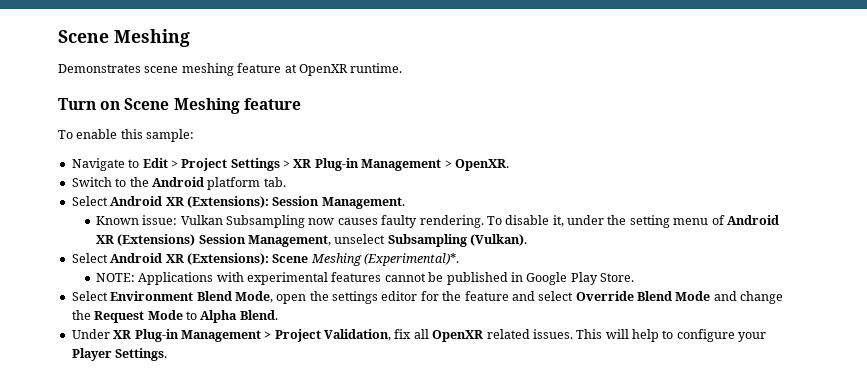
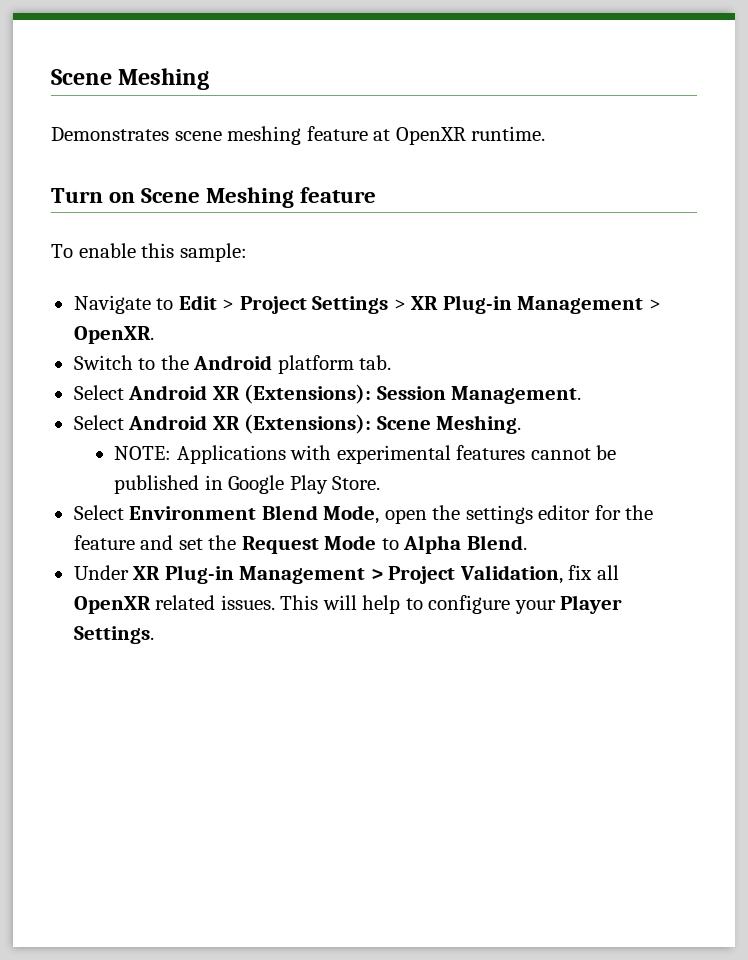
- Known issue: Vulkan Subsampling now causes faulty rendering. To disable it, under the setting menu of Android XR (Extensions) Session Management, unselect Subsampling (Vulkan).
- Select Android XR (Extensions): Scene Meshing (Experimental)*.
+ Select Android XR (Extensions): Scene Meshing.
- Select Environment Blend Mode, open the settings editor for the feature and select Override Blend Mode and change the Request Mode to Alpha Blend.
+ Select Environment Blend Mode, open the settings editor for the feature and set the Request Mode to Alpha Blend.

